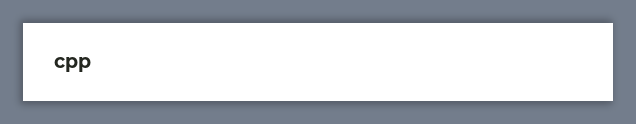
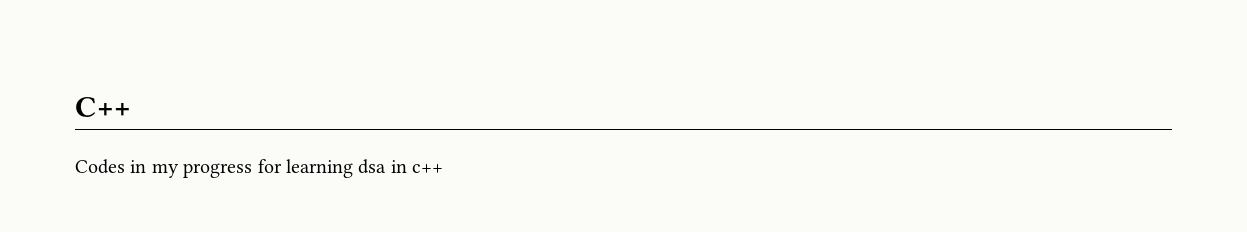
- cpp
+ C++
+ Codes in my progress for learning dsa in c++

